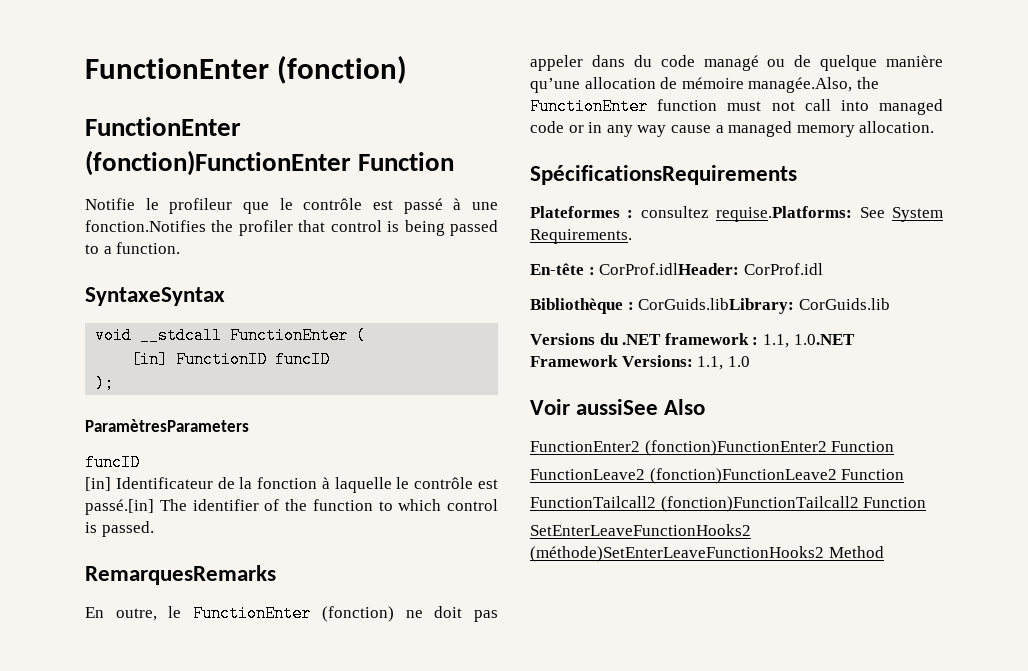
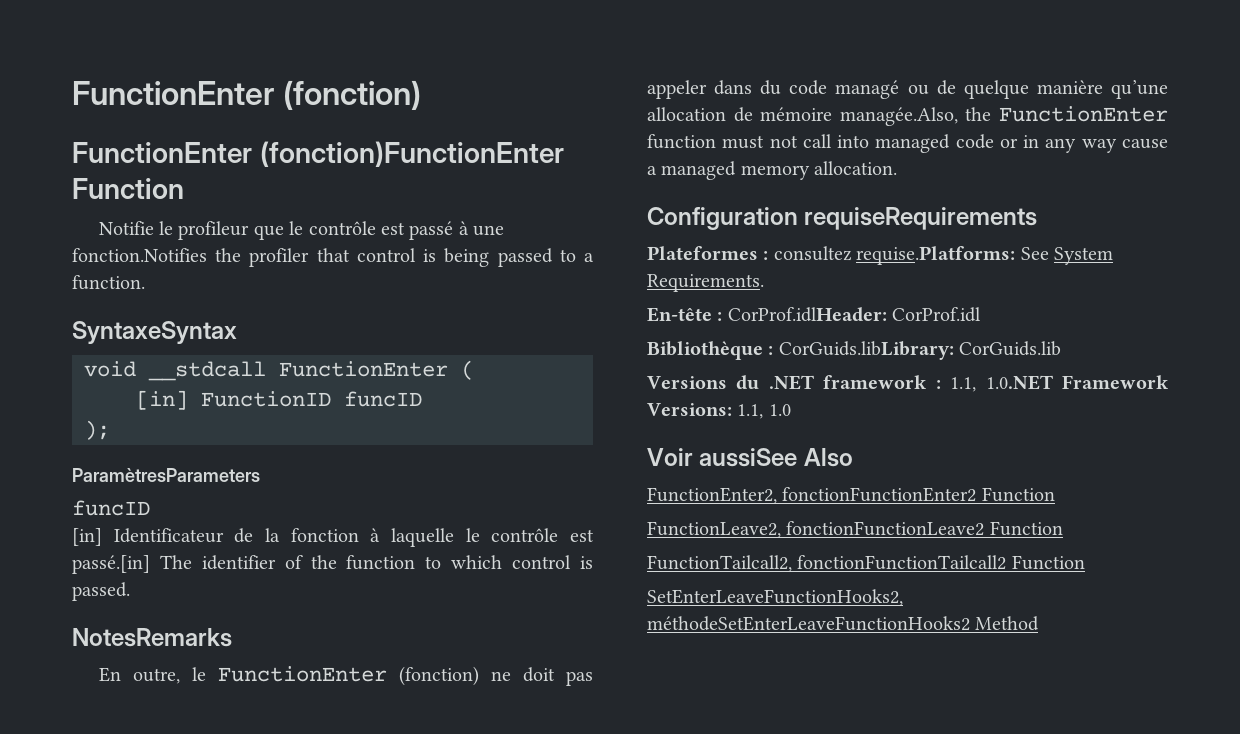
- RemarquesRemarks
+ NotesRemarks
- SpécificationsRequirements
+ Configuration requiseRequirements
- FunctionEnter2 (fonction)FunctionEnter2 Function
- FunctionLeave2 (fonction)FunctionLeave2 Function
- FunctionTailcall2 (fonction)FunctionTailcall2 Function
- SetEnterLeaveFunctionHooks2 (méthode)SetEnterLeaveFunctionHooks2 Method
+ FunctionEnter2, fonctionFunctionEnter2 Function
+ FunctionLeave2, fonctionFunctionLeave2 Function
+ FunctionTailcall2, fonctionFunctionTailcall2 Function
+ SetEnterLeaveFunctionHooks2, méthodeSetEnterLeaveFunctionHooks2 Method

